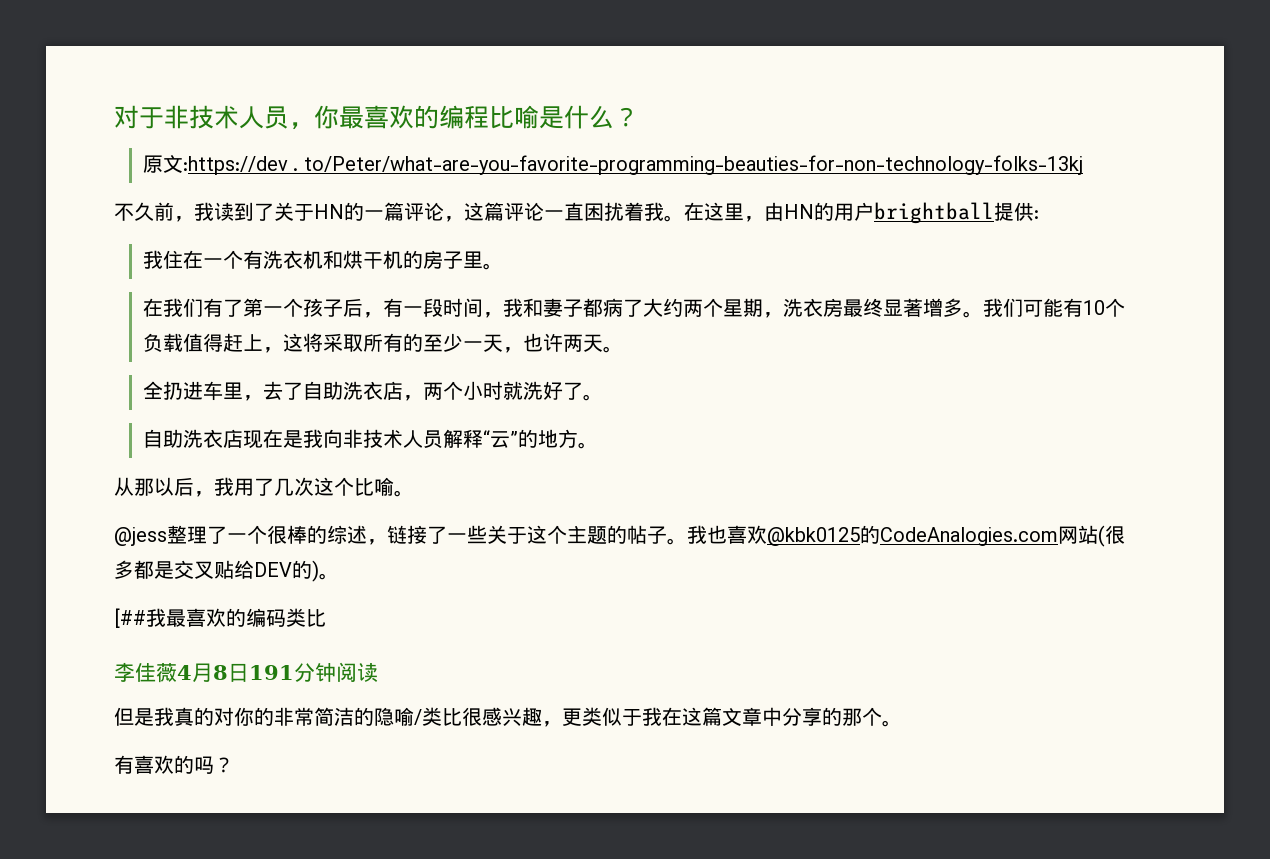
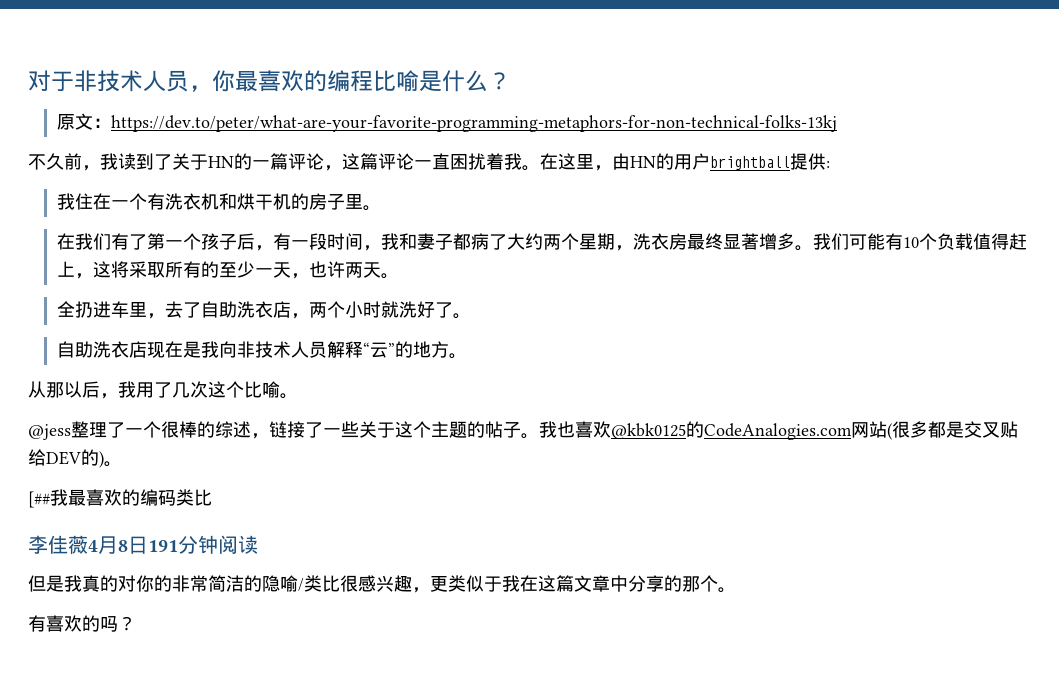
- 原文:https://dev . to/Peter/what-are-you-favorite-programming-beauties-for-non-technology-folks-13kj
+ 原文：https://dev.to/peter/what-are-your-favorite-programming-metaphors-for-non-technical-folks-13kj

